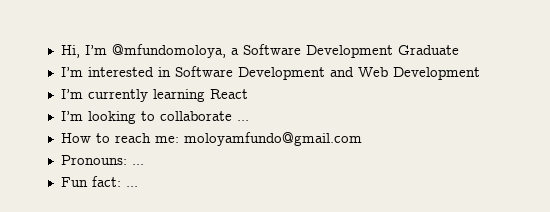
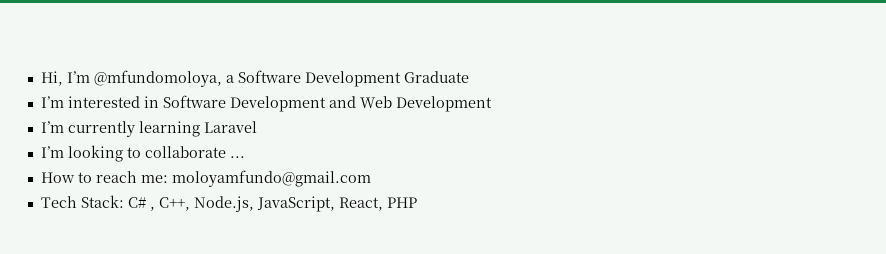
- I’m currently learning React
+ I’m currently learning Laravel
- Pronouns: ...
- Fun fact: ...
+ Tech Stack: C# , C++, Node.js, JavaScript, React, PHP

